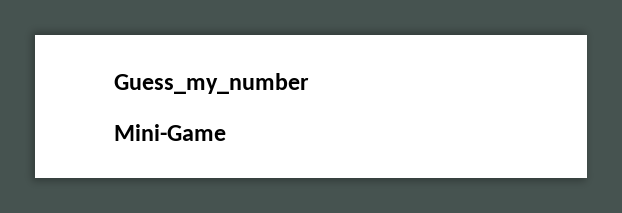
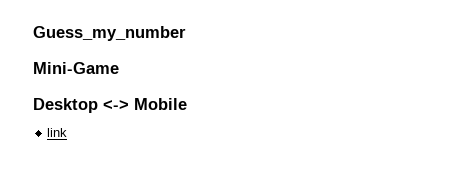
+ Desktop <-> Mobile
+ link

